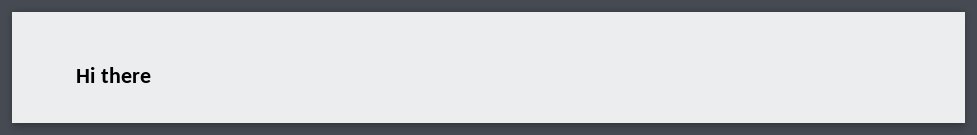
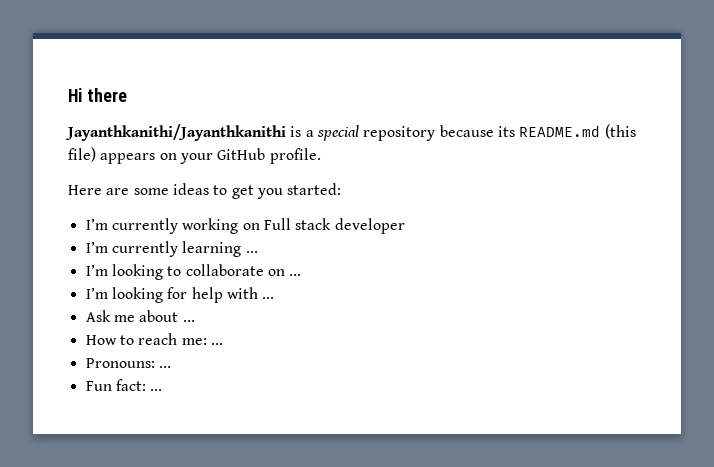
+ Jayanthkanithi/Jayanthkanithi is a special repository because its README.md (this file) appears on your GitHub profile.
+ Here are some ideas to get you started:
+ I’m currently working on Full stack developer
+ I’m currently learning ...
+ I’m looking to collaborate on ...
+ I’m looking for help with ...
+ Ask me about ...
+ How to reach me: ...
+ Pronouns: ...
+ Fun fact: ...

